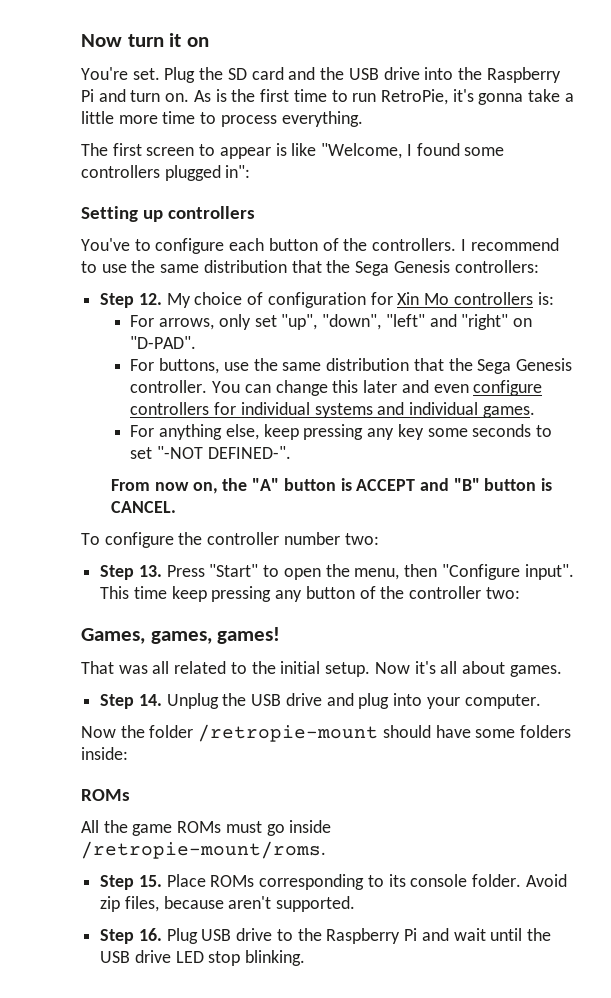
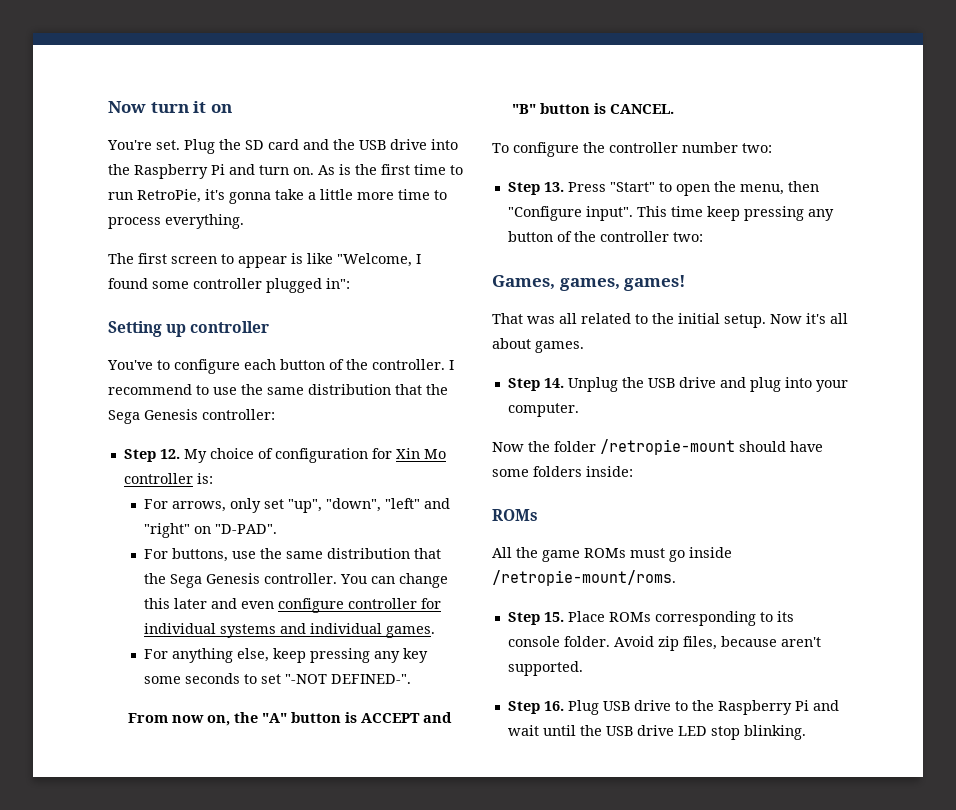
- The first screen to appear is like "Welcome, I found some controllers plugged in":
+ The first screen to appear is like "Welcome, I found some controller plugged in":
- Setting up controllers
+ Setting up controller
- You've to configure each button of the controllers.
+ You've to configure each button of the controller.
- I recommend to use the same distribution that the Sega Genesis controllers:
+ I recommend to use the same distribution that the Sega Genesis controller:
- Step 12. My choice of configuration for Xin Mo controllers is:
+ Step 12. My choice of configuration for Xin Mo controller is:
- You can change this later and even configure controllers for individual systems and individual games.
+ You can change this later and even configure controller for individual systems and individual games.

